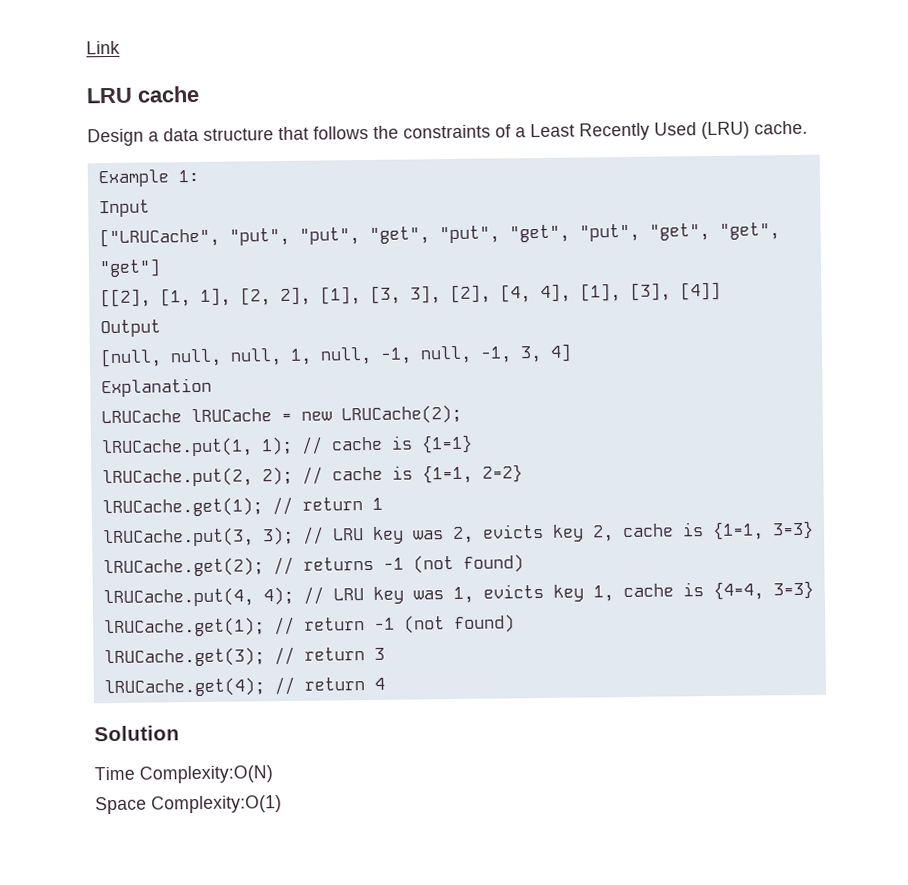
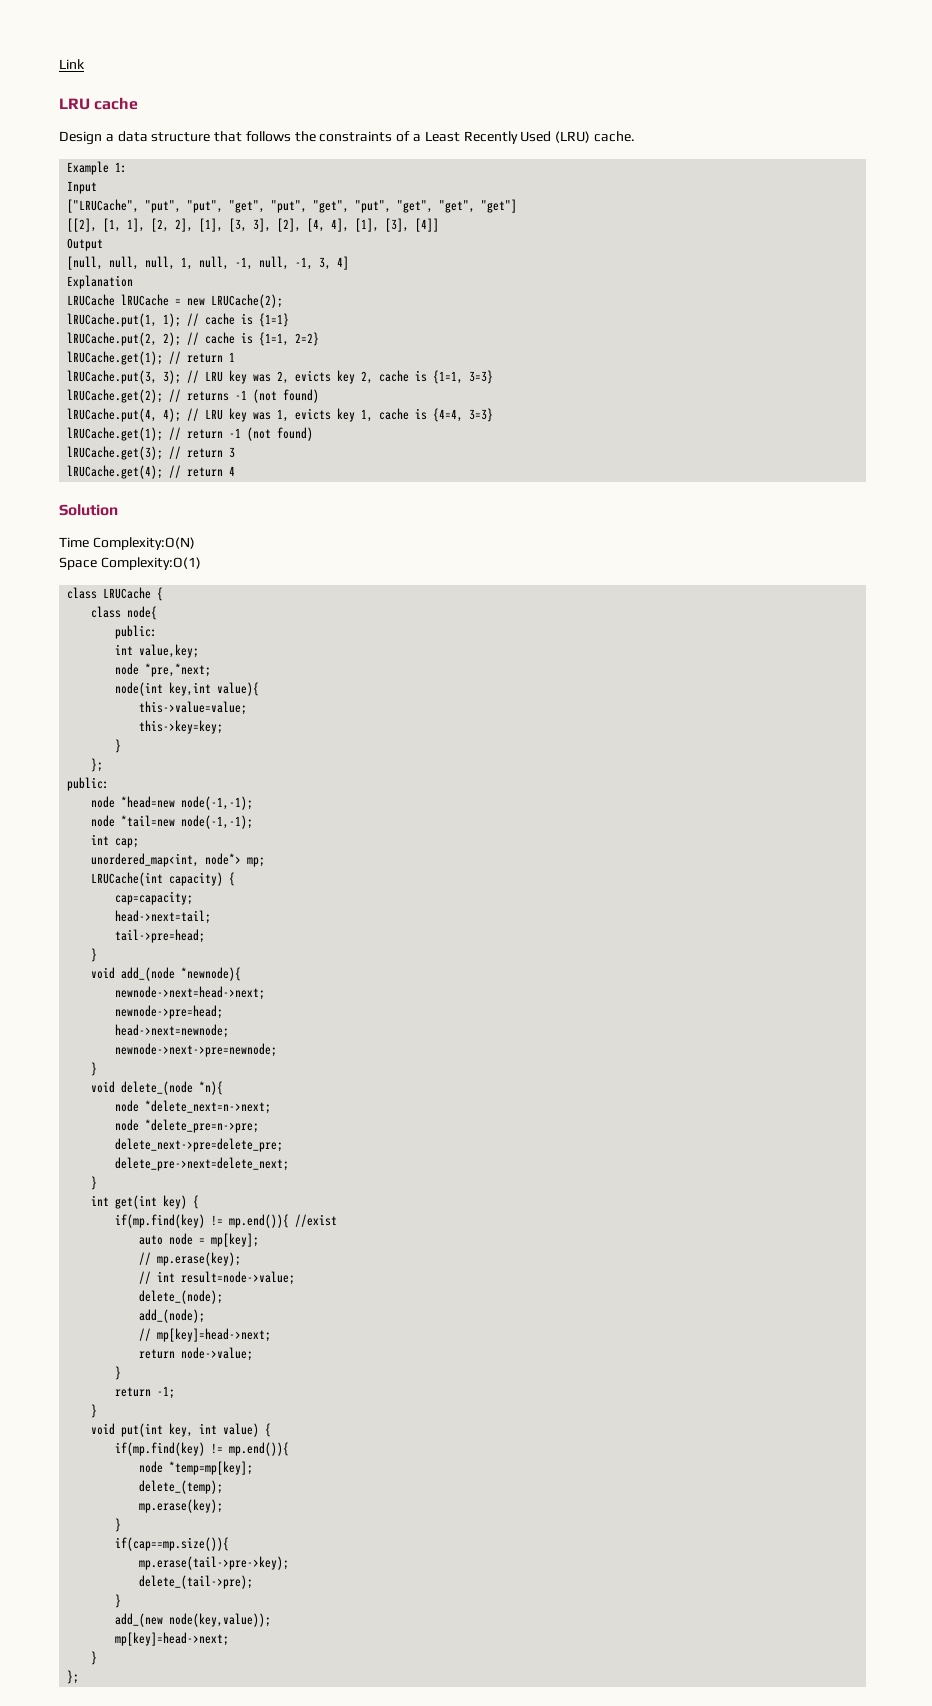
+ class LRUCache {
+ class node{
+ public:
+ int value,key;
+ node *pre,*next;
+ node(int key,int value){
+ this->value=value;
+ this->key=key;
+ }
+ };
+ public:
+ node *head=new node(-1,-1);
+ node *tail=new node(-1,-1);
+ int cap;
+ unordered_map<int, node*> mp;
+ LRUCache(int capacity) {
+ cap=capacity;
+ head->next=tail;
+ tail->pre=head;
+ }
+ void add_(node *newnode){
+ newnode->next=head->next;
+ newnode->pre=head;
+ head->next=newnode;
+ newnode->next->pre=newnode;
+ }
+ void delete_(node *n){
+ node *delete_next=n->next;
+ node *delete_pre=n->pre;
+ delete_next->pre=delete_pre;
+ delete_pre->next=delete_next;
+ }
+ int get(int key) {
+ if(mp.find(key) != mp.end()){ //exist
+ auto node = mp[key];
+ // mp.erase(key);
+ // int result=node->value;
+ delete_(node);
+ add_(node);
+ // mp[key]=head->next;
+ return node->value;
+ }
+ return -1;
+ }
+ void put(int key, int value) {
+ if(mp.find(key) != mp.end()){
+ node *temp=mp[key];
+ delete_(temp);
+ mp.erase(key);
+ }
+ if(cap==mp.size()){
+ mp.erase(tail->pre->key);
+ delete_(tail->pre);
+ }
+ add_(new node(key,value));
+ mp[key]=head->next;
+ }
+ };

